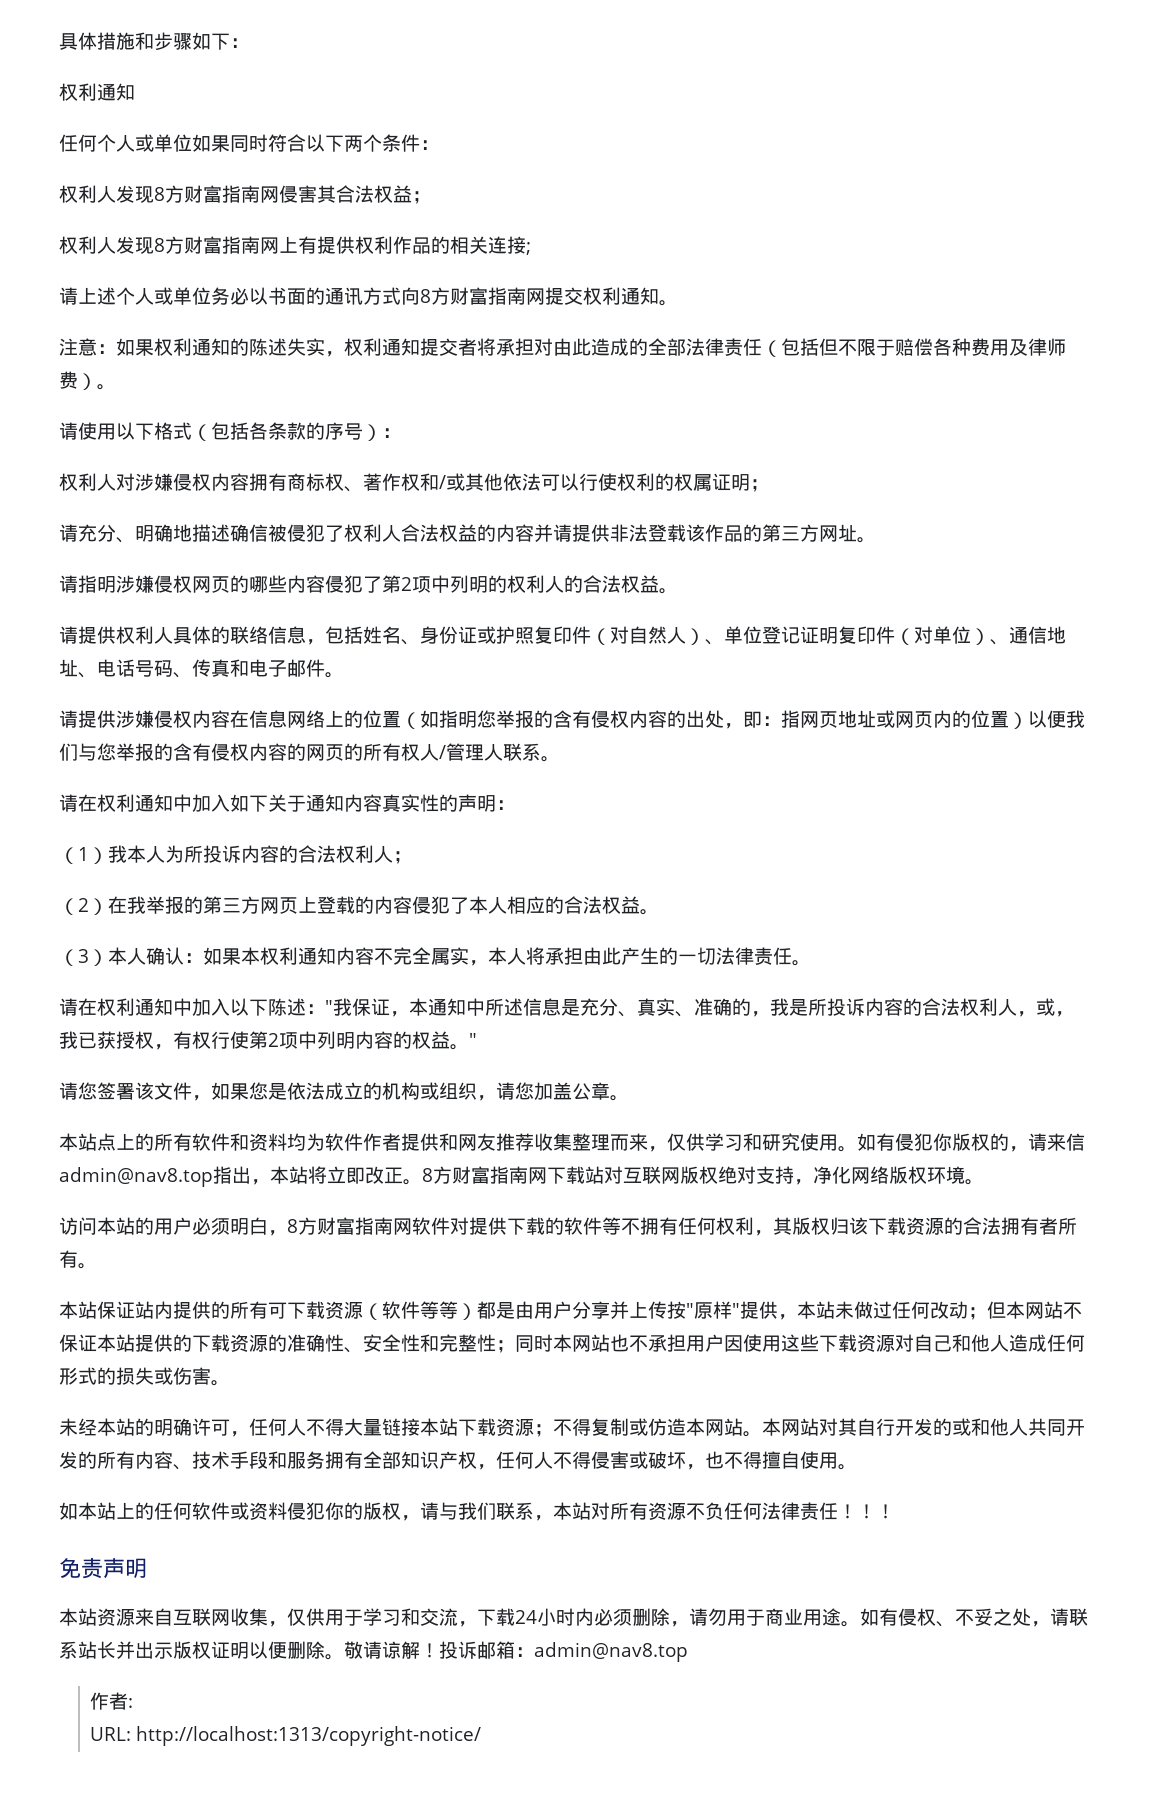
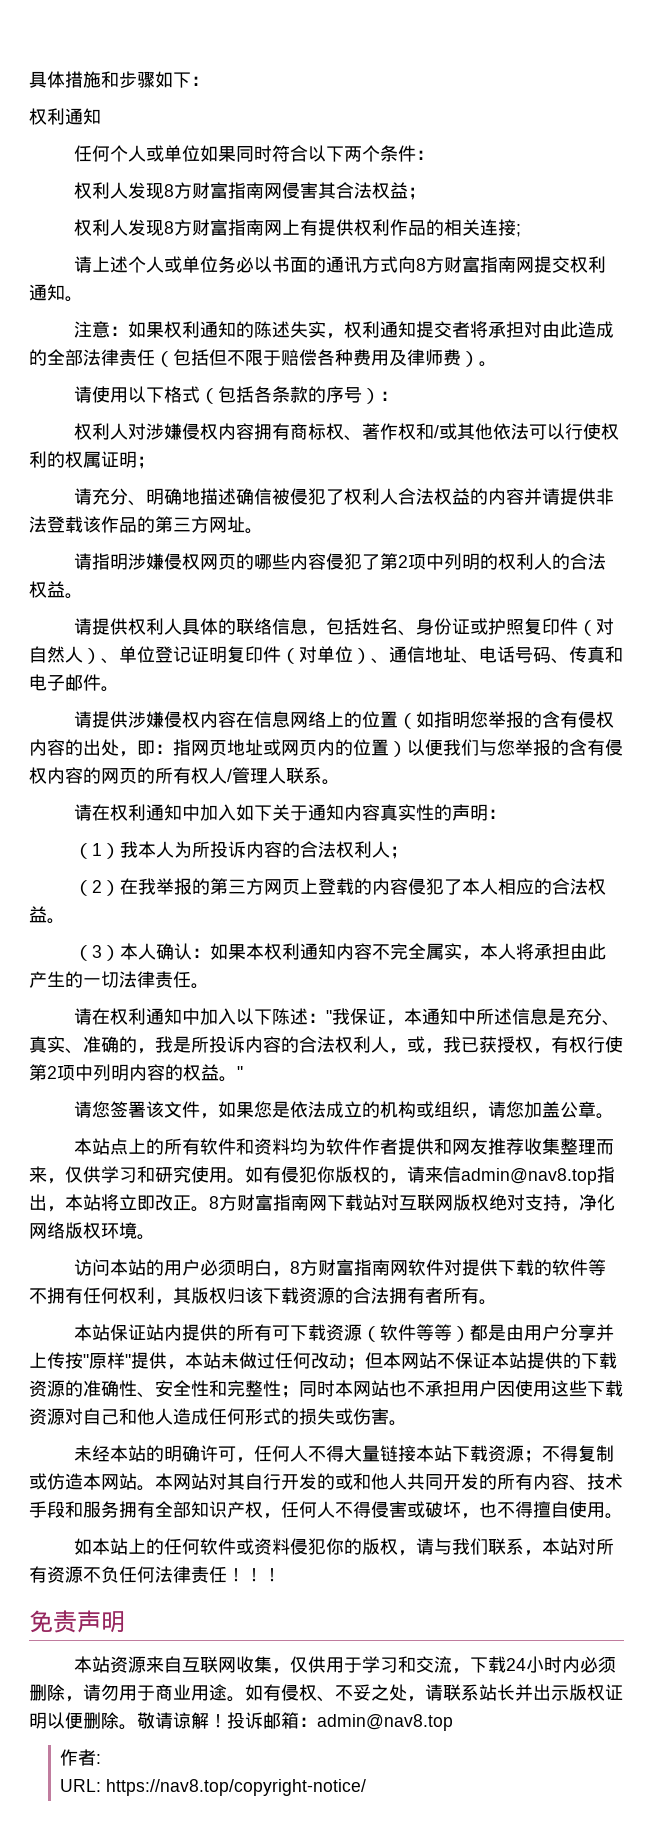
- URL: http://localhost:1313/copyright-notice/
+ URL: https://nav8.top/copyright-notice/

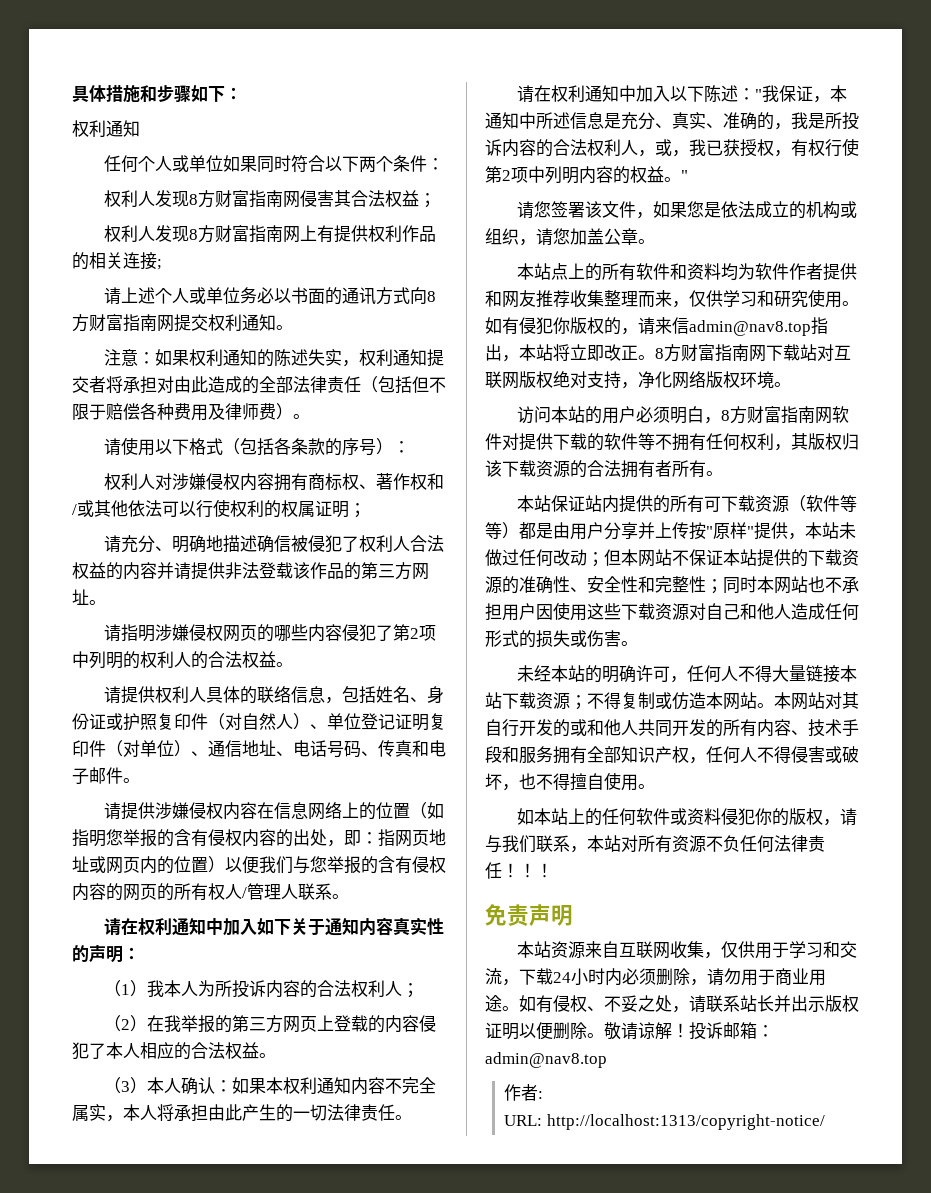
- URL: https://nav8.top/copyright-notice/
+ URL: http://localhost:1313/copyright-notice/

